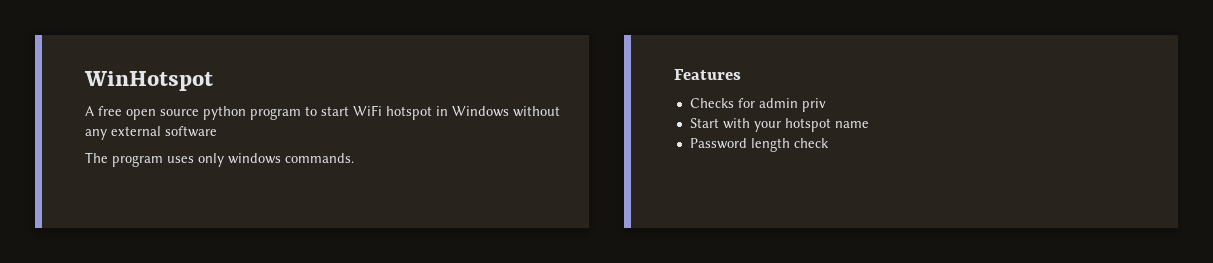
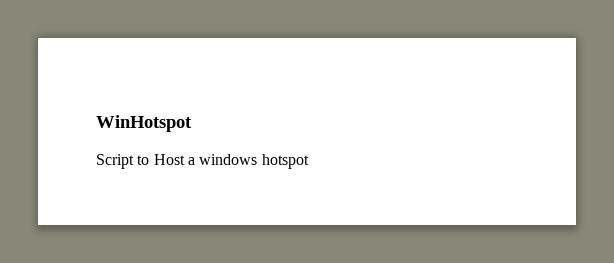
- A free open source python program to start WiFi hotspot in Windows without any external software
- The program uses only windows commands.
- Features
- Checks for admin priv
- Start with your hotspot name
- Password length check
+ Script to Host a windows hotspot

